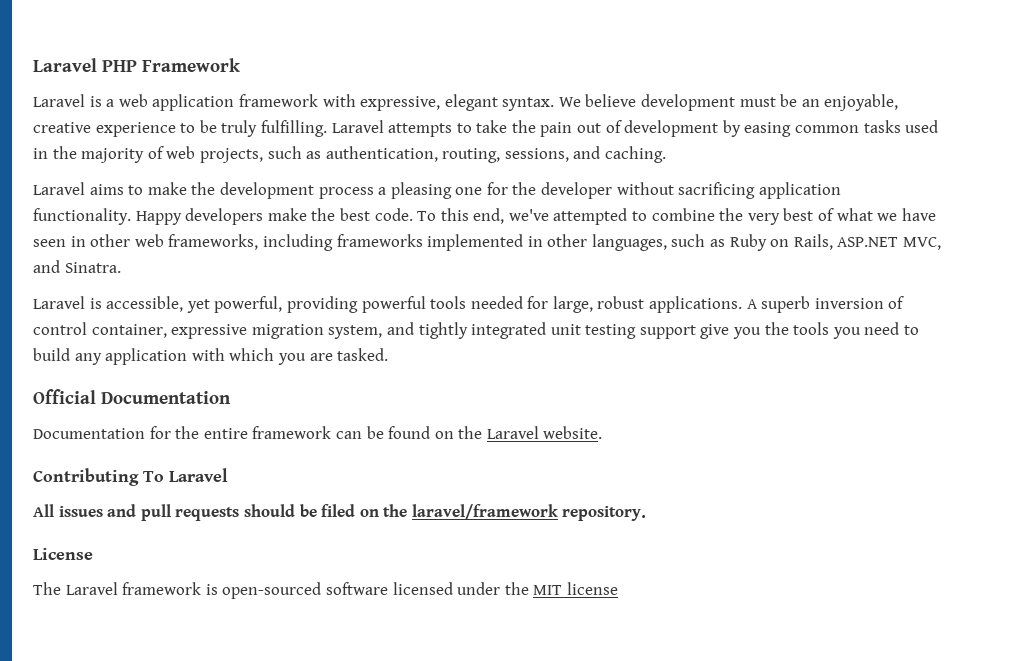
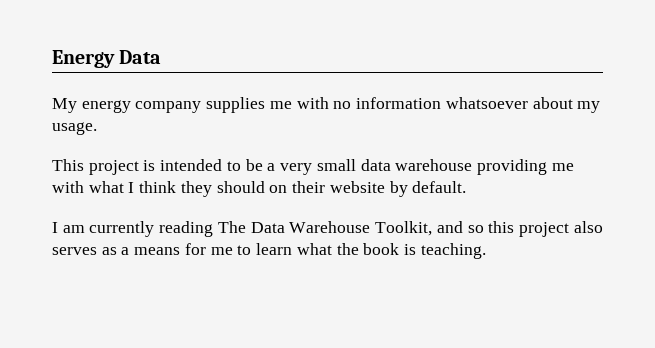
- Laravel PHP Framework
- Laravel is a web application framework with expressive, elegant syntax. We believe development must be an enjoyable, creative experience to be truly fulfilling. Laravel attempts to take the pain out of development by easing common tasks used in the majority of web projects, such as authentication, routing, sessions, and caching.
- Laravel aims to make the development process a pleasing one for the developer without sacrificing application functionality. Happy developers make the best code. To this end, we've attempted to combine the very best of what we have seen in other web frameworks, including frameworks implemented in other languages, such as Ruby on Rails, ASP.NET MVC, and Sinatra.
- Laravel is accessible, yet powerful, providing powerful tools needed for large, robust applications. A superb inversion of control container, expressive migration system, and tightly integrated unit testing support give you the tools you need to build any application with which you are tasked.
- Official Documentation
- Documentation for the entire framework can be found on the Laravel website.
- Contributing To Laravel
- All issues and pull requests should be filed on the laravel/framework repository.
- License
- The Laravel framework is open-sourced software licensed under the MIT license
+ Energy Data
+ My energy company supplies me with no information whatsoever about my usage.
+ This project is intended to be a very small data warehouse providing me with what I think they should on their website by default.
+ I am currently reading The Data Warehouse Toolkit, and so this project also serves as a means for me to learn what the book is teaching.

